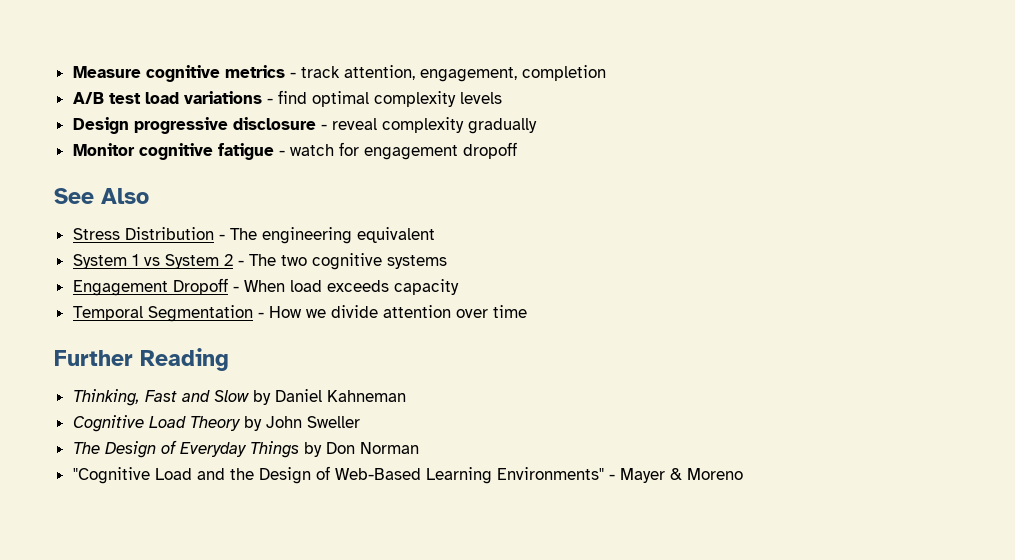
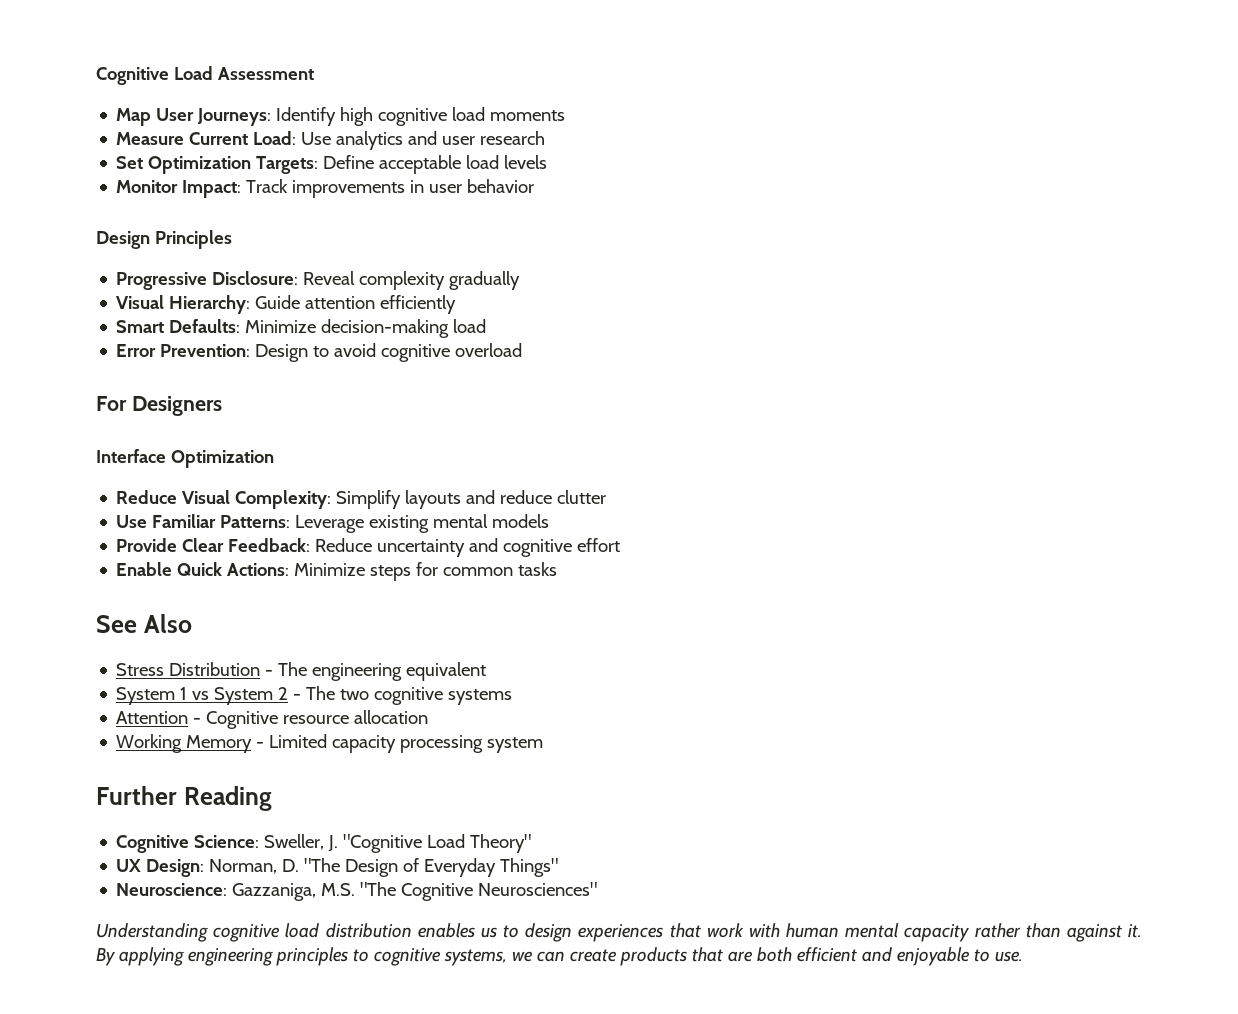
- Measure cognitive metrics - track attention, engagement, completion
- A/B test load variations - find optimal complexity levels
- Design progressive disclosure - reveal complexity gradually
- Monitor cognitive fatigue - watch for engagement dropoff
+ Cognitive Load Assessment
+ Map User Journeys: Identify high cognitive load moments
+ Measure Current Load: Use analytics and user research
+ Set Optimization Targets: Define acceptable load levels
+ Monitor Impact: Track improvements in user behavior
+ Design Principles
+ Progressive Disclosure: Reveal complexity gradually
+ Visual Hierarchy: Guide attention efficiently
+ Smart Defaults: Minimize decision-making load
+ Error Prevention: Design to avoid cognitive overload
+ For Designers
+ Interface Optimization
+ Reduce Visual Complexity: Simplify layouts and reduce clutter
+ Use Familiar Patterns: Leverage existing mental models
+ Provide Clear Feedback: Reduce uncertainty and cognitive effort
+ Enable Quick Actions: Minimize steps for common tasks
- Engagement Dropoff - When load exceeds capacity
- Temporal Segmentation - How we divide attention over time
+ Attention - Cognitive resource allocation
+ Working Memory - Limited capacity processing system
  Further Reading
- Thinking, Fast and Slow by Daniel Kahneman
- Cognitive Load Theory by John Sweller
- The Design of Everyday Things by Don Norman
- "Cognitive Load and the Design of Web-Based Learning Environments" - Mayer & Moreno
+ Cognitive Science: Sweller, J. "Cognitive Load Theory"
+ UX Design: Norman, D. "The Design of Everyday Things"
+ Neuroscience: Gazzaniga, M.S. "The Cognitive Neurosciences"
+ Understanding cognitive load distribution enables us to design experiences that work with human mental capacity rather than against it. By applying engineering principles to cognitive systems, we can create products that are both efficient and enjoyable to use.

